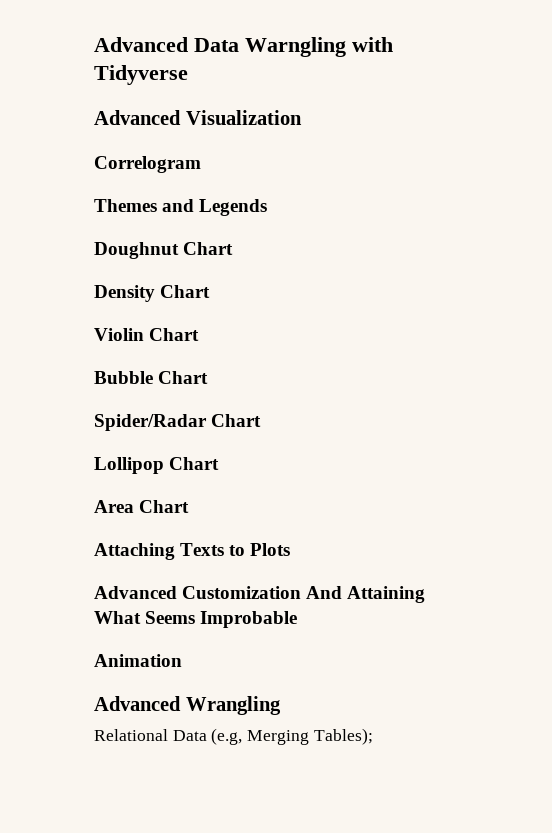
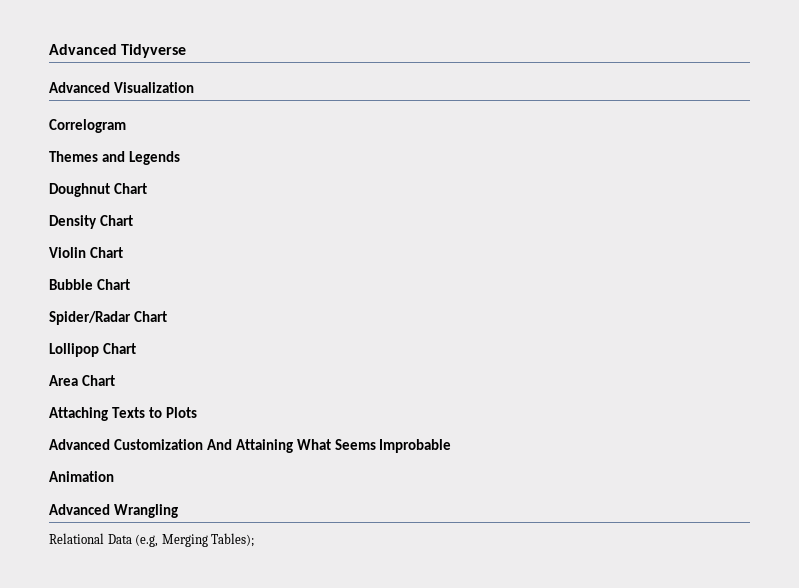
- Advanced Data Warngling with Tidyverse
+ Advanced Tidyverse

